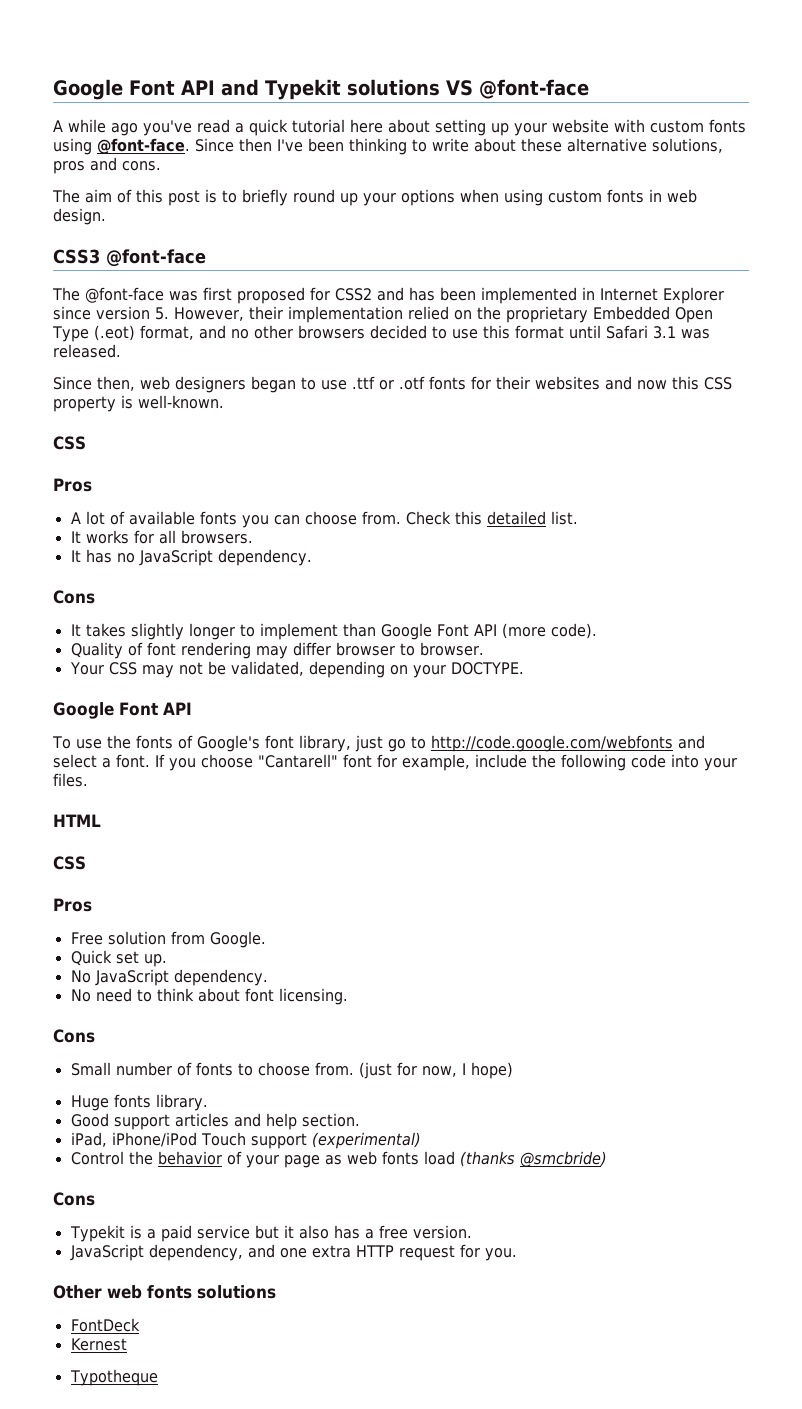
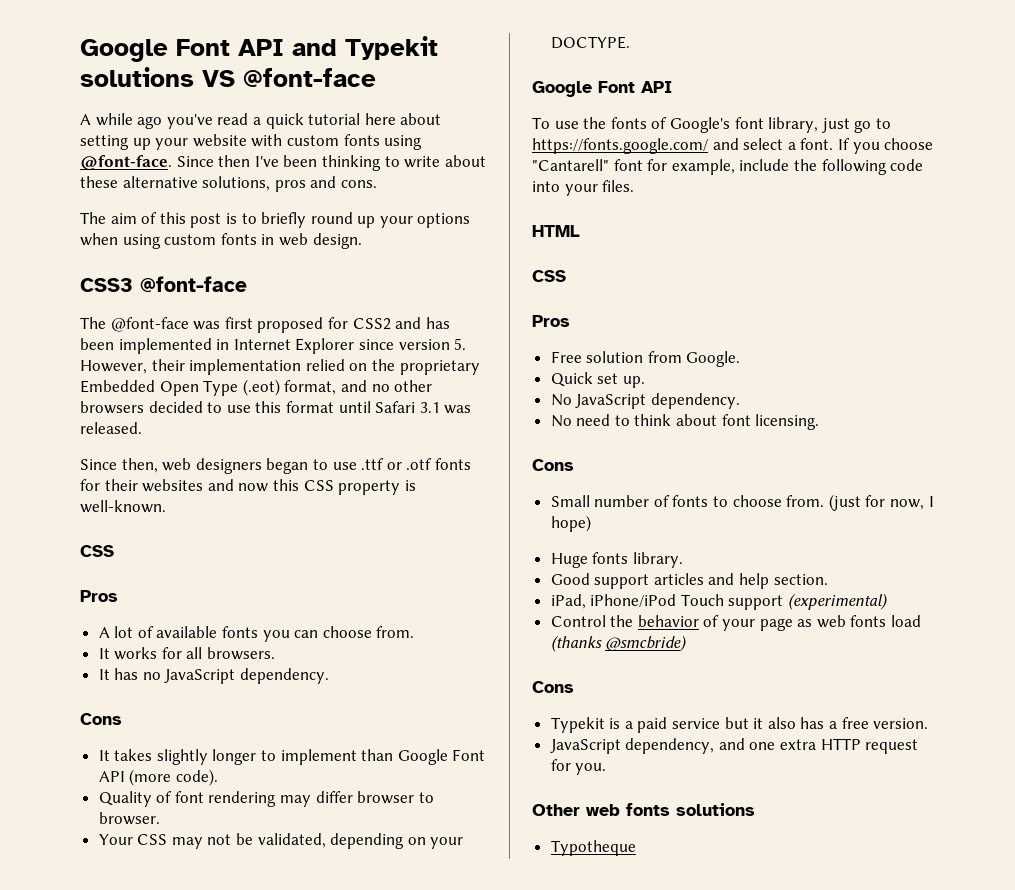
- Check this detailed list.
- To use the fonts of Google's font library, just go to http://code.google.com/webfonts and select a font.
+ To use the fonts of Google's font library, just go to https://fonts.google.com/ and select a font.
- FontDeck
- Kernest

